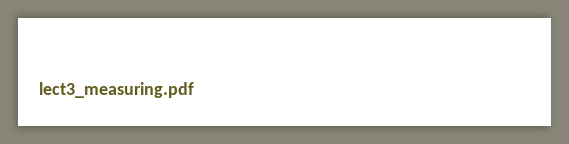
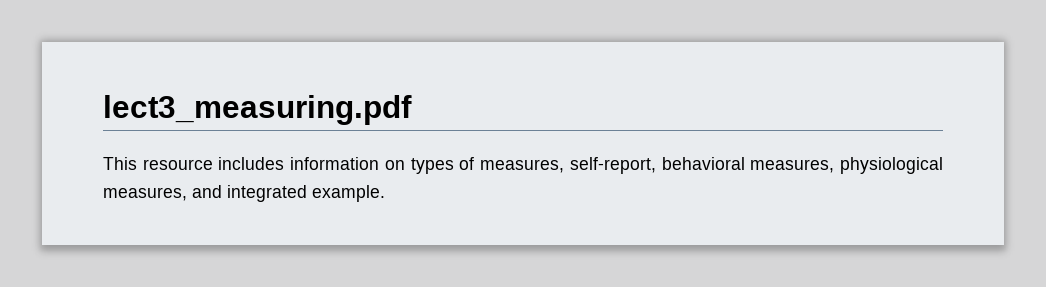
+ This resource includes information on types of measures, self-report, behavioral measures, physiological measures, and integrated example.

